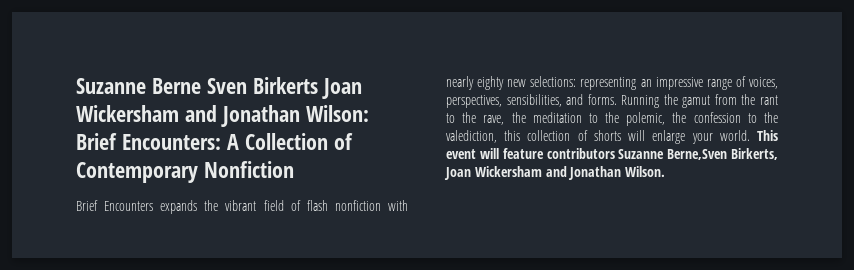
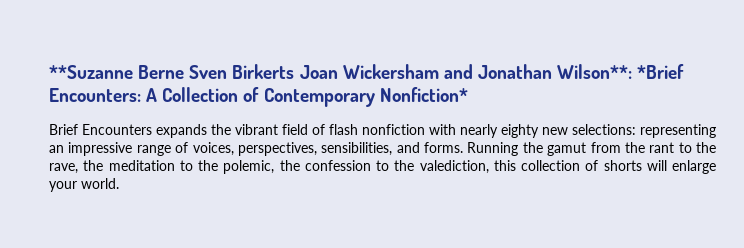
- Suzanne Berne Sven Birkerts Joan Wickersham and Jonathan Wilson: Brief Encounters: A Collection of Contemporary Nonfiction
+ **Suzanne Berne Sven Birkerts Joan Wickersham and Jonathan Wilson**: *Brief Encounters: A Collection of Contemporary Nonfiction*
- This event will feature contributors Suzanne Berne,Sven Birkerts, Joan Wickersham and Jonathan Wilson.

